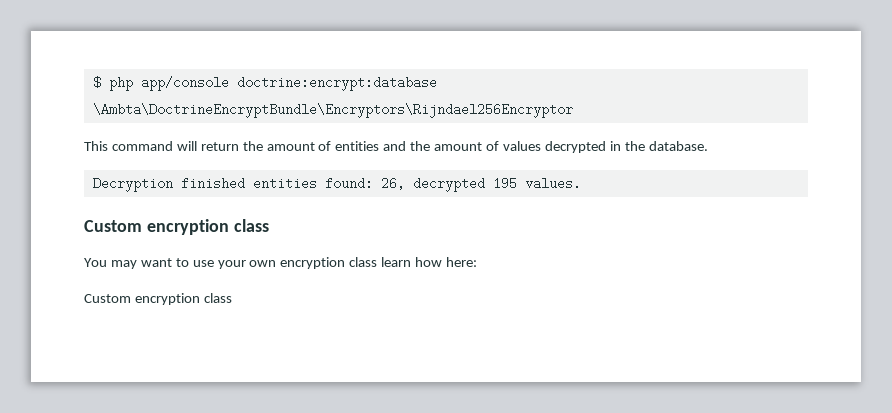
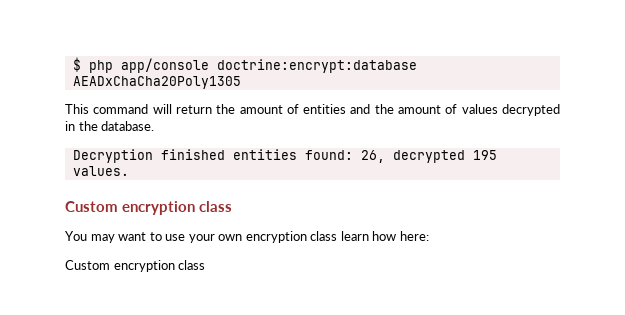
- $ php app/console doctrine:encrypt:database \Ambta\DoctrineEncryptBundle\Encryptors\Rijndael256Encryptor
+ $ php app/console doctrine:encrypt:database AEADxChaCha20Poly1305

